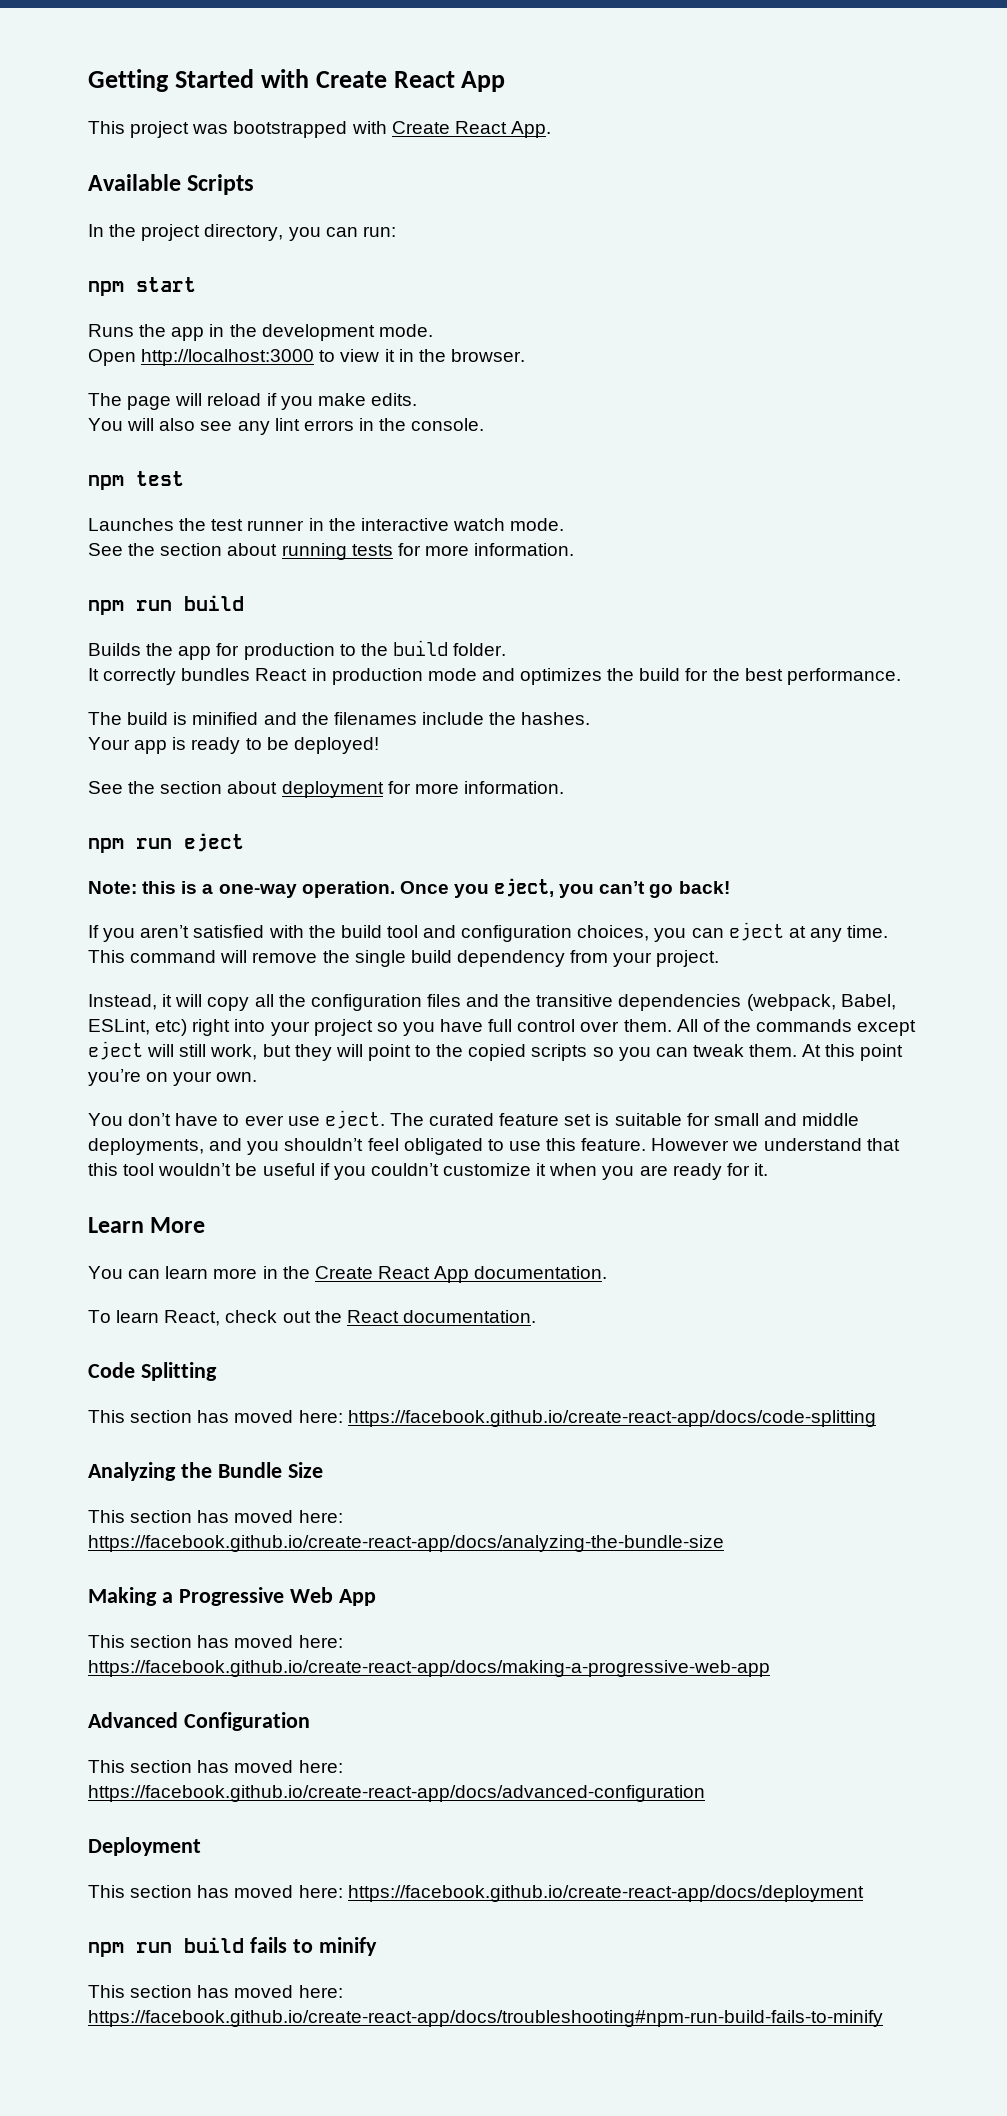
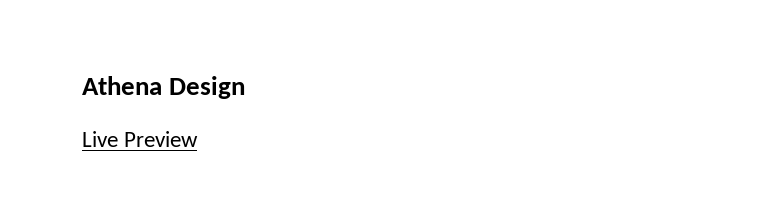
- Getting Started with Create React App
- This project was bootstrapped with Create React App.
- Available Scripts
- In the project directory, you can run:
- npm start
- Runs the app in the development mode.
- Open http://localhost:3000 to view it in the browser.
- The page will reload if you make edits.
- You will also see any lint errors in the console.
- npm test
- Launches the test runner in the interactive watch mode.
- See the section about running tests for more information.
- npm run build
- Builds the app for production to the build folder.
- It correctly bundles React in production mode and optimizes the build for the best performance.
- The build is minified and the filenames include the hashes.
- Your app is ready to be deployed!
- See the section about deployment for more information.
- npm run eject
- Note: this is a one-way operation. Once you eject, you can’t go back!
- If you aren’t satisfied with the build tool and configuration choices, you can eject at any time. This command will remove the single build dependency from your project.
- Instead, it will copy all the configuration files and the transitive dependencies (webpack, Babel, ESLint, etc) right into your project so you have full control over them. All of the commands except eject will still work, but they will point to the copied scripts so you can tweak them. At this point you’re on your own.
- You don’t have to ever use eject. The curated feature set is suitable for small and middle deployments, and you shouldn’t feel obligated to use this feature. However we understand that this tool wouldn’t be useful if you couldn’t customize it when you are ready for it.
- Learn More
- You can learn more in the Create React App documentation.
- To learn React, check out the React documentation.
- Code Splitting
- This section has moved here: https://facebook.github.io/create-react-app/docs/code-splitting
- Analyzing the Bundle Size
- This section has moved here: https://facebook.github.io/create-react-app/docs/analyzing-the-bundle-size
- Making a Progressive Web App
- This section has moved here: https://facebook.github.io/create-react-app/docs/making-a-progressive-web-app
- Advanced Configuration
- This section has moved here: https://facebook.github.io/create-react-app/docs/advanced-configuration
- Deployment
- This section has moved here: https://facebook.github.io/create-react-app/docs/deployment
- npm run build fails to minify
- This section has moved here: https://facebook.github.io/create-react-app/docs/troubleshooting#npm-run-build-fails-to-minify
+ Athena Design
+ Live Preview

